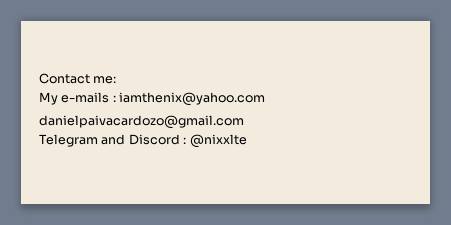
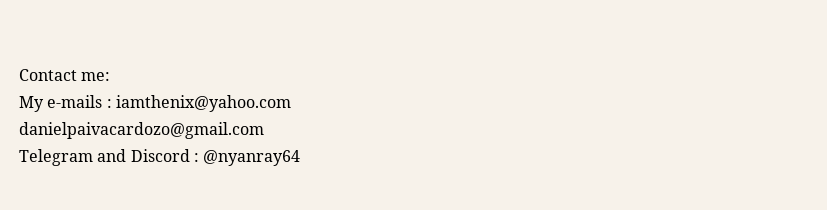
- Telegram and Discord : @nixxlte
+ Telegram and Discord : @nyanray64

